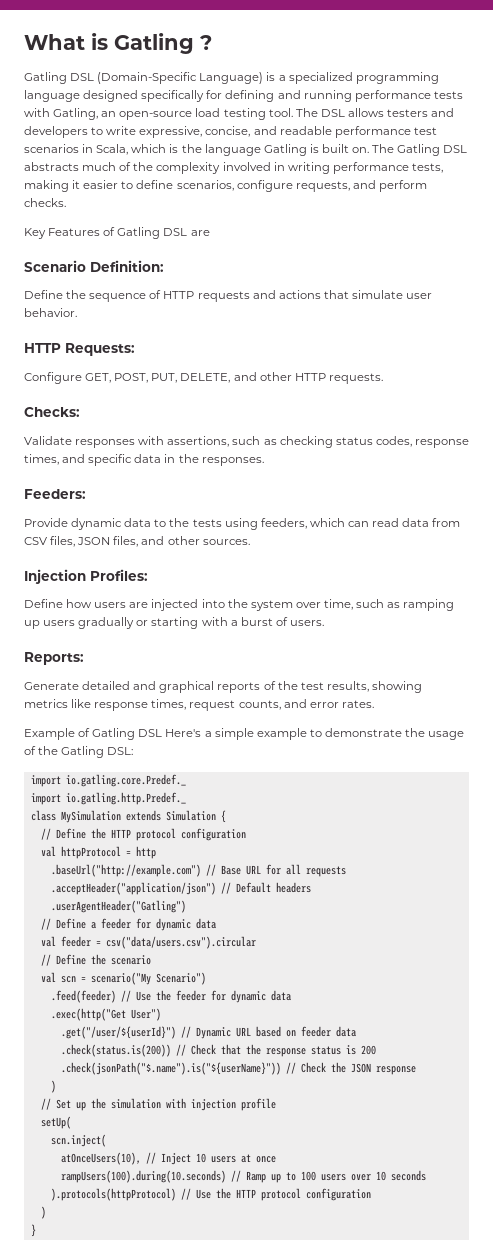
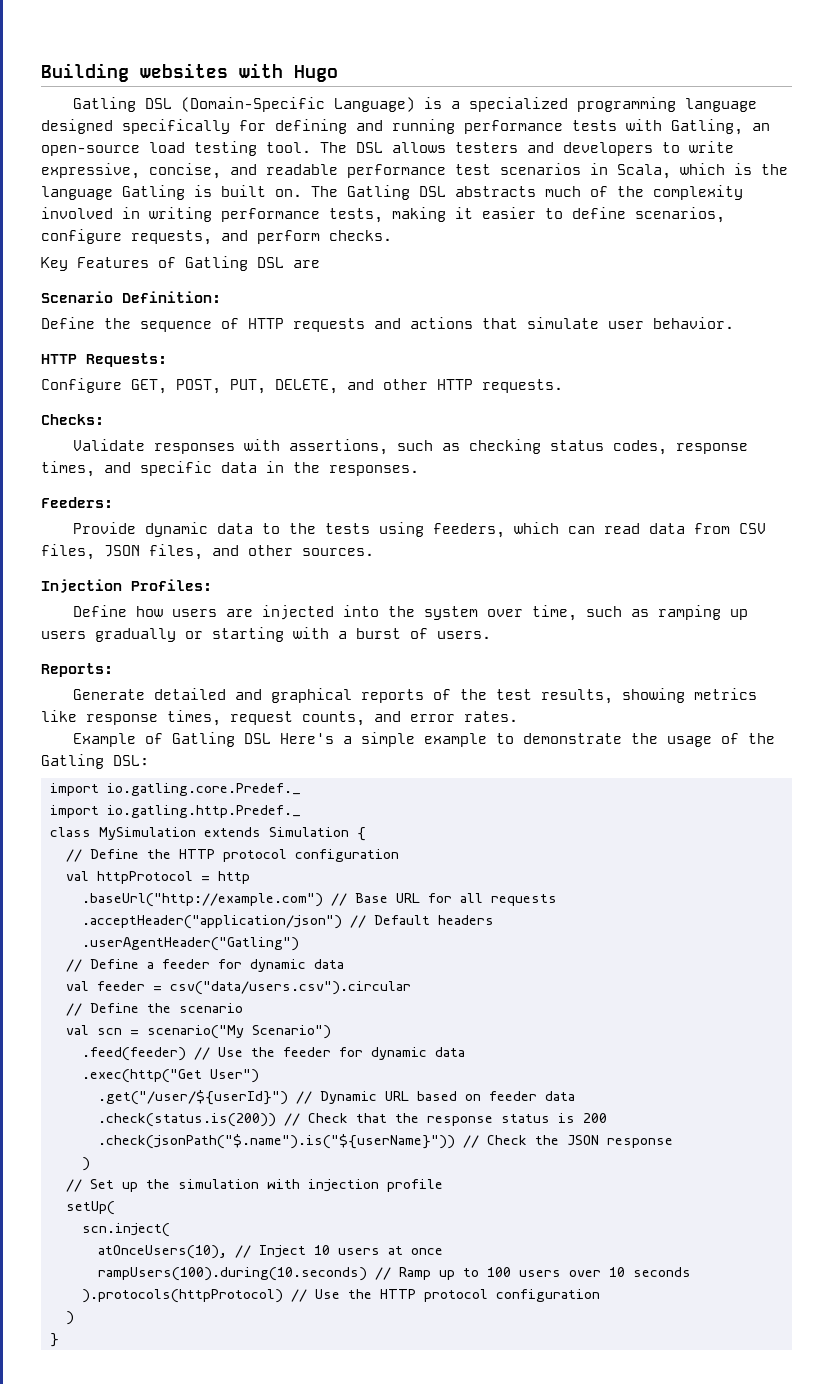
- What is Gatling ?
+ Building websites with Hugo

